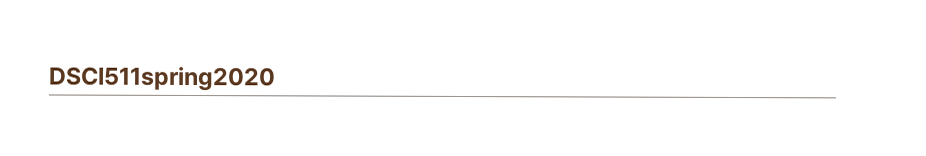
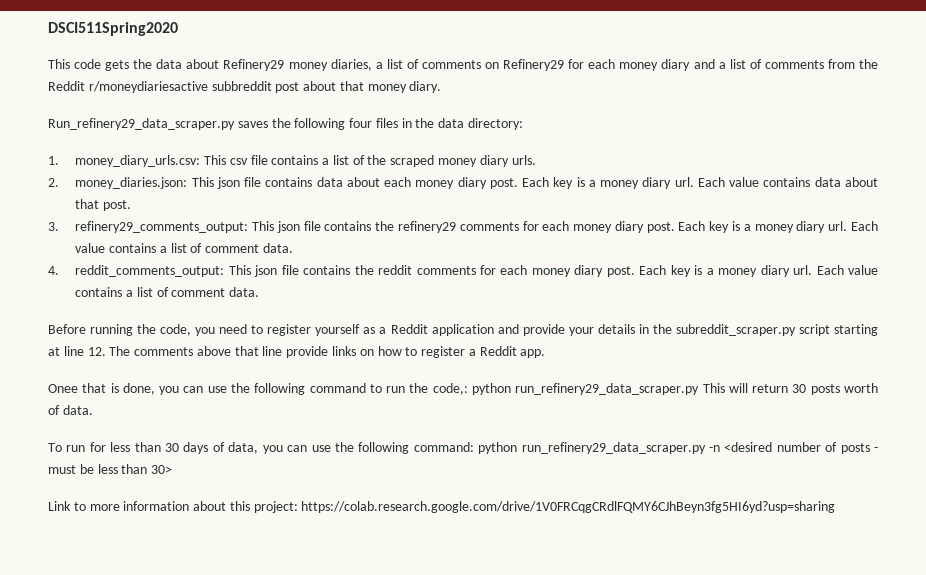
- DSCI511spring2020
+ DSCI511Spring2020
+ This code gets the data about Refinery29 money diaries, a list of comments on Refinery29 for each money diary and a list of comments from the Reddit r/moneydiariesactive subbreddit post about that money diary.
+ Run_refinery29_data_scraper.py saves the following four files in the data directory:
+ 1. money_diary_urls.csv: This csv file contains a list of the scraped money diary urls.
+ 2. money_diaries.json: This json file contains data about each money diary post. Each key is a money diary url. Each value contains data about that post.
+ 3. refinery29_comments_output: This json file contains the refinery29 comments for each money diary post. Each key is a money diary url. Each value contains a list of comment data.
+ 4. reddit_comments_output: This json file contains the reddit comments for each money diary post. Each key is a money diary url. Each value contains a list of comment data.
+ Before running the code, you need to register yourself as a Reddit application and provide your details in the subreddit_scraper.py script starting at line 12. The comments above that line provide links on how to register a Reddit app.
+ Onee that is done, you can use the following command to run the code,: python run_refinery29_data_scraper.py This will return 30 posts worth of data.
+ To run for less than 30 days of data, you can use the following command: python run_refinery29_data_scraper.py -n <desired number of posts - must be less than 30>
+ Link to more information about this project: https://colab.research.google.com/drive/1V0FRCqgCRdlFQMY6CJhBeyn3fg5HI6yd?usp=sharing

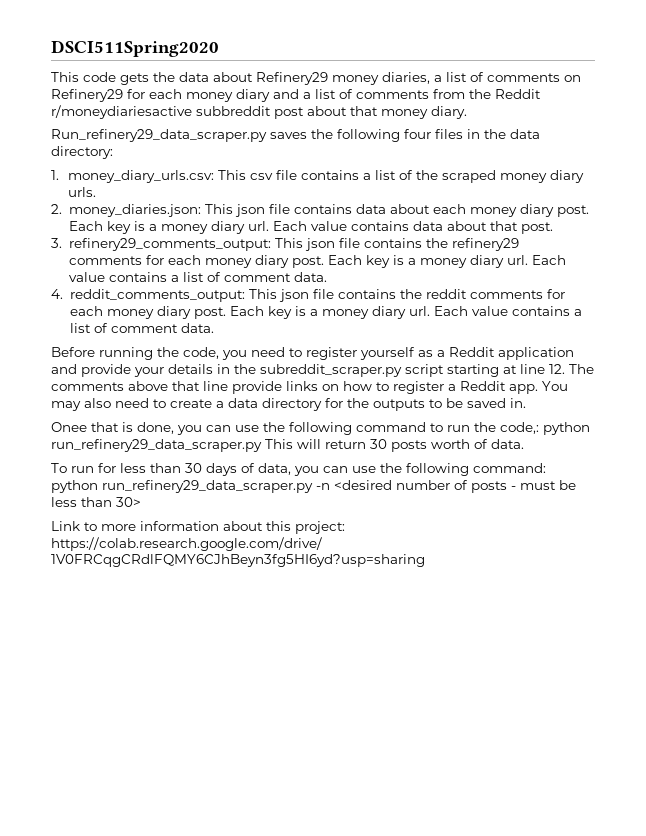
+ You may also need to create a data directory for the outputs to be saved in.

